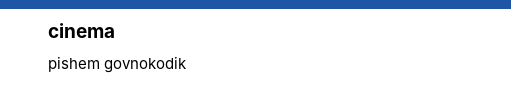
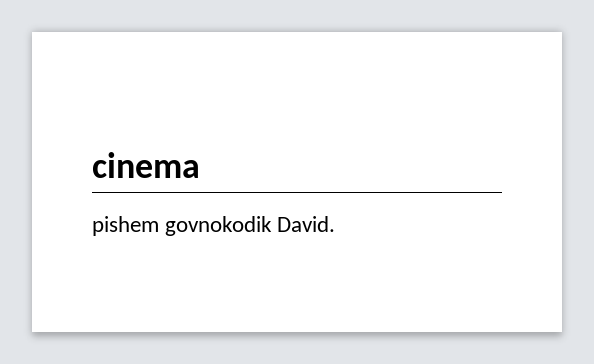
- pishem govnokodik
+ pishem govnokodik David.

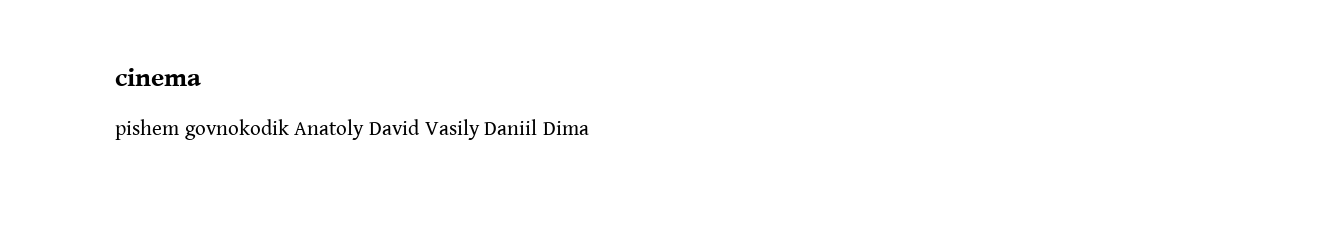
- pishem govnokodik David.
+ pishem govnokodik Anatoly David Vasily Daniil Dima

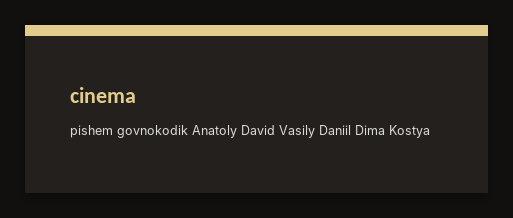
- pishem govnokodik Anatoly David Vasily Daniil Dima
+ pishem govnokodik Anatoly David Vasily Daniil Dima Kostya

